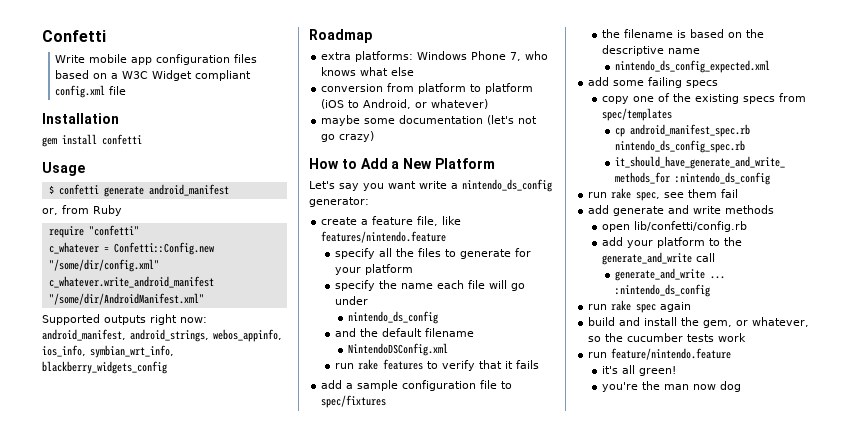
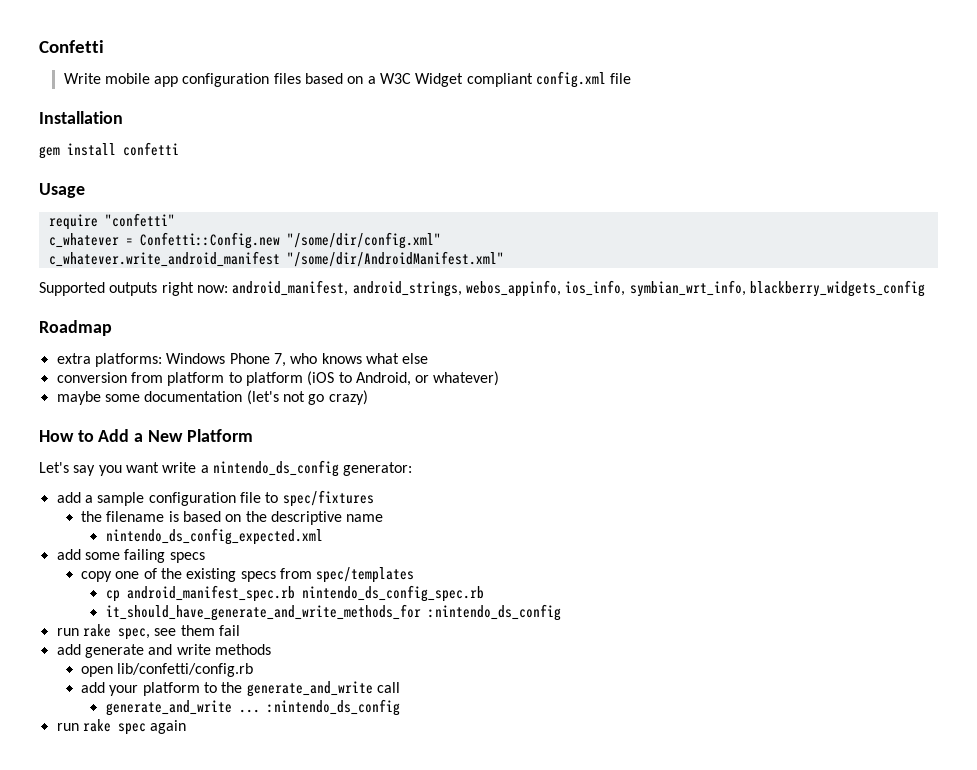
- $ confetti generate android_manifest
- or, from Ruby
- create a feature file, like features/nintendo.feature
- specify all the files to generate for your platform
- specify the name each file will go under
- nintendo_ds_config
- and the default filename
- NintendoDSConfig.xml
- run rake features to verify that it fails
- build and install the gem, or whatever, so the cucumber tests work
- run feature/nintendo.feature
- it's all green!
- you're the man now dog

